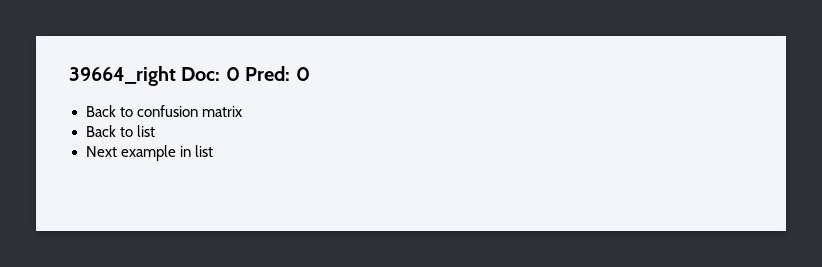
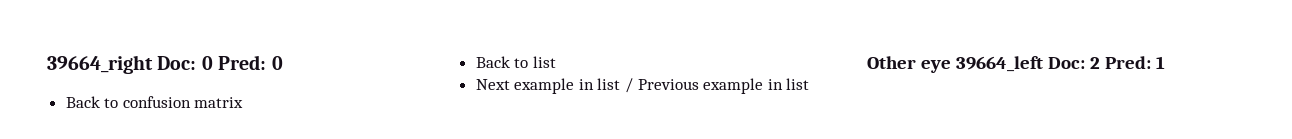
- Next example in list
+ Next example in list / Previous example in list
+ Other eye 39664_left Doc: 2 Pred: 1

